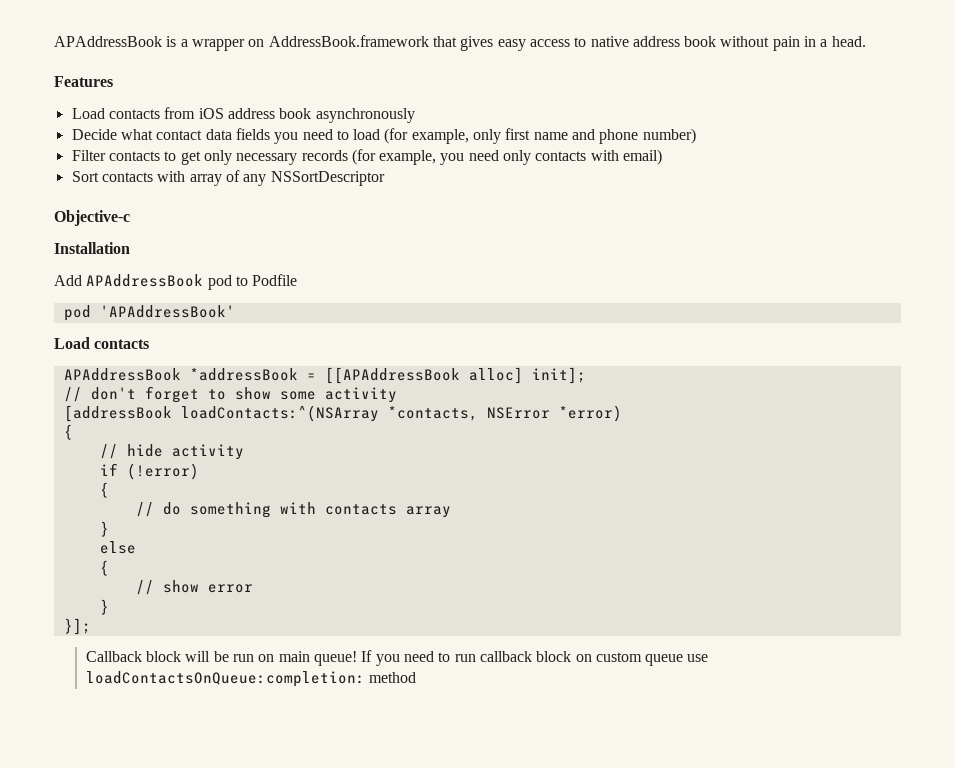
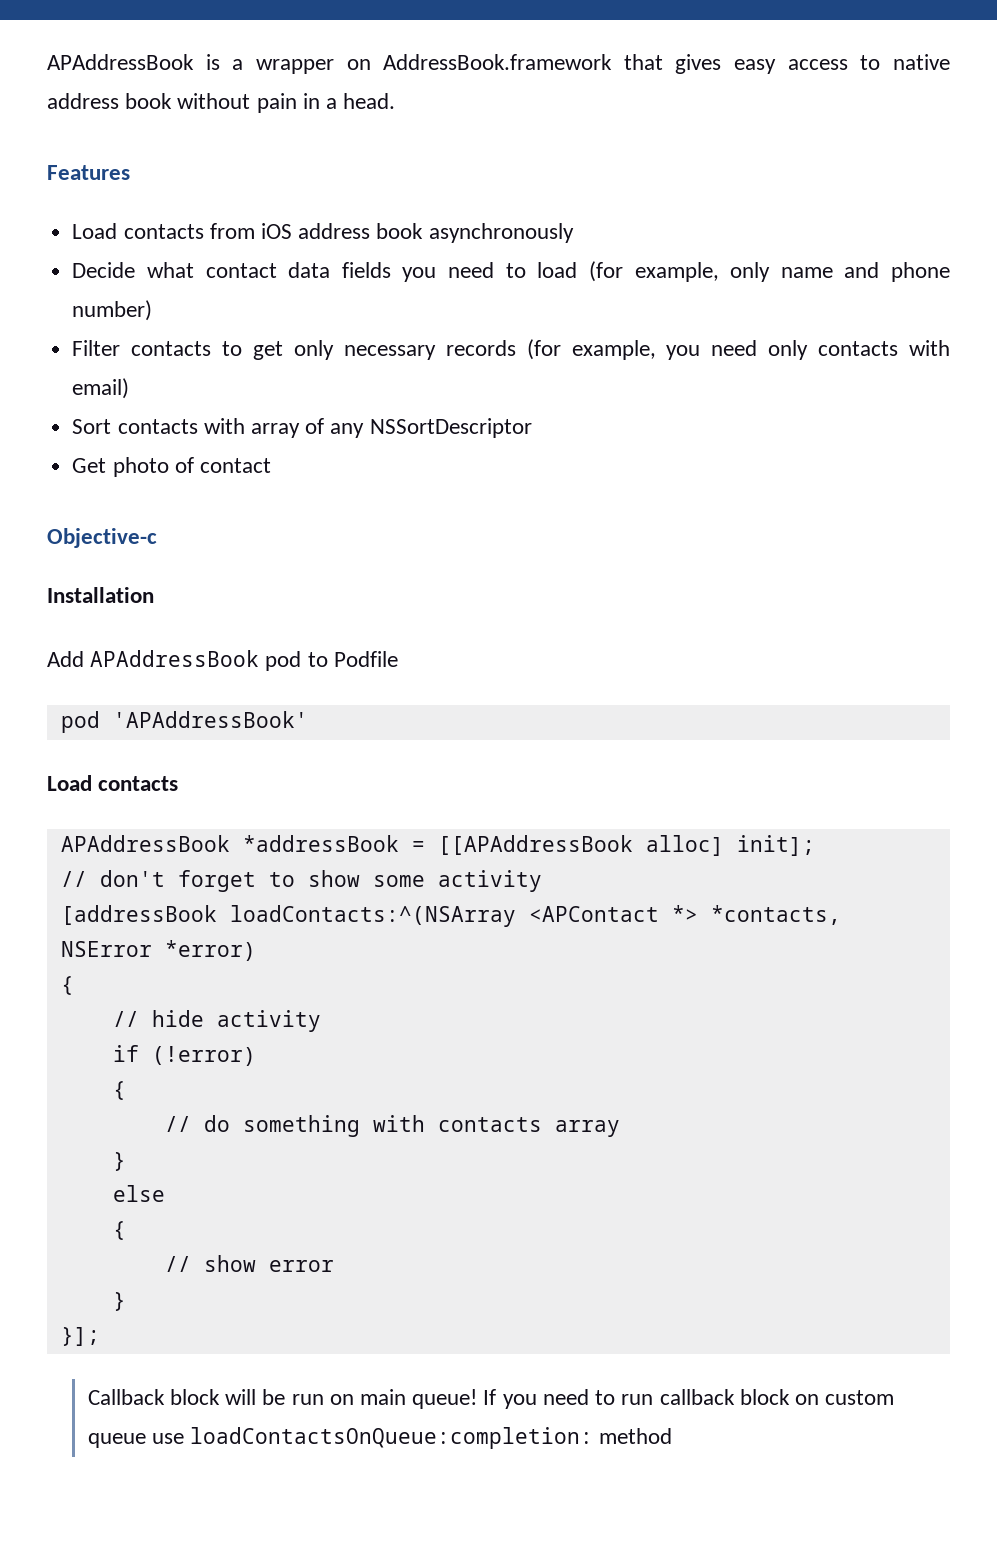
- Decide what contact data fields you need to load (for example, only first name and phone number)
+ Decide what contact data fields you need to load (for example, only name and phone number)
+ Get photo of contact
- [addressBook loadContacts:^(NSArray *contacts, NSError *error)
+ [addressBook loadContacts:^(NSArray <APContact *> *contacts, NSError *error)

